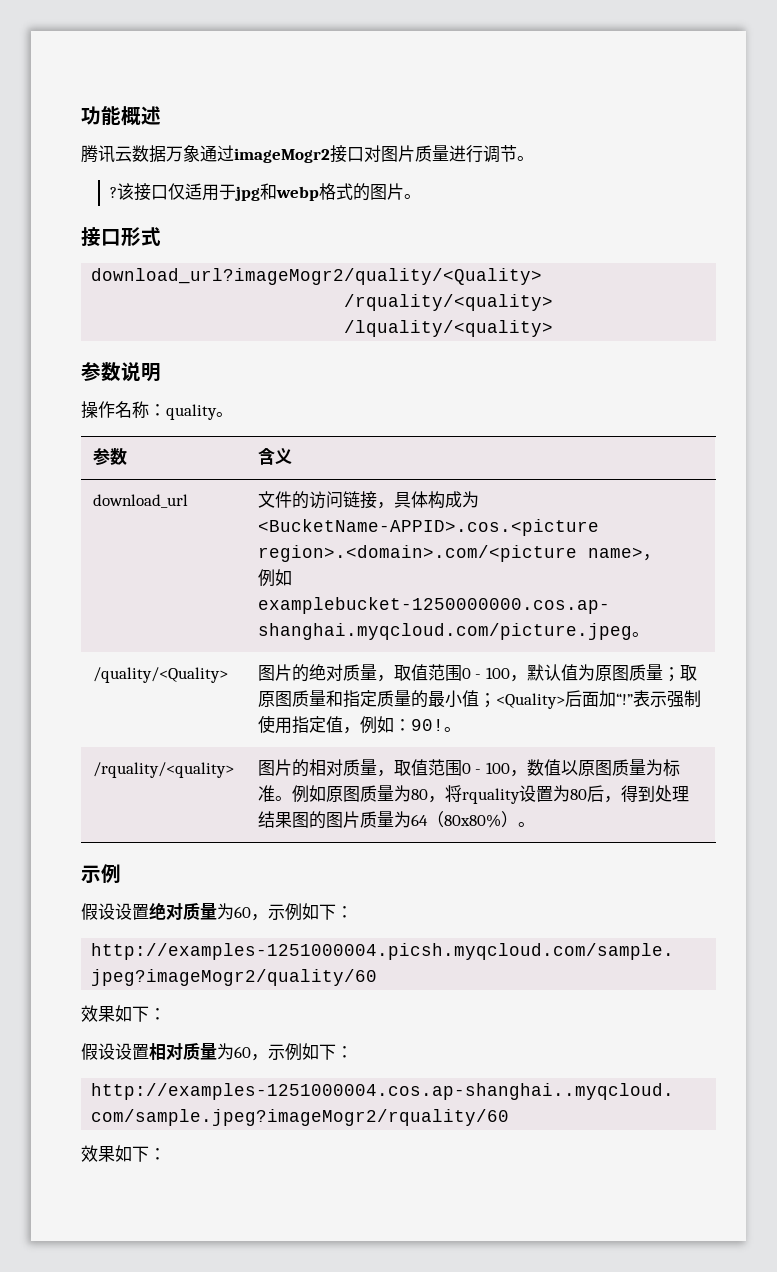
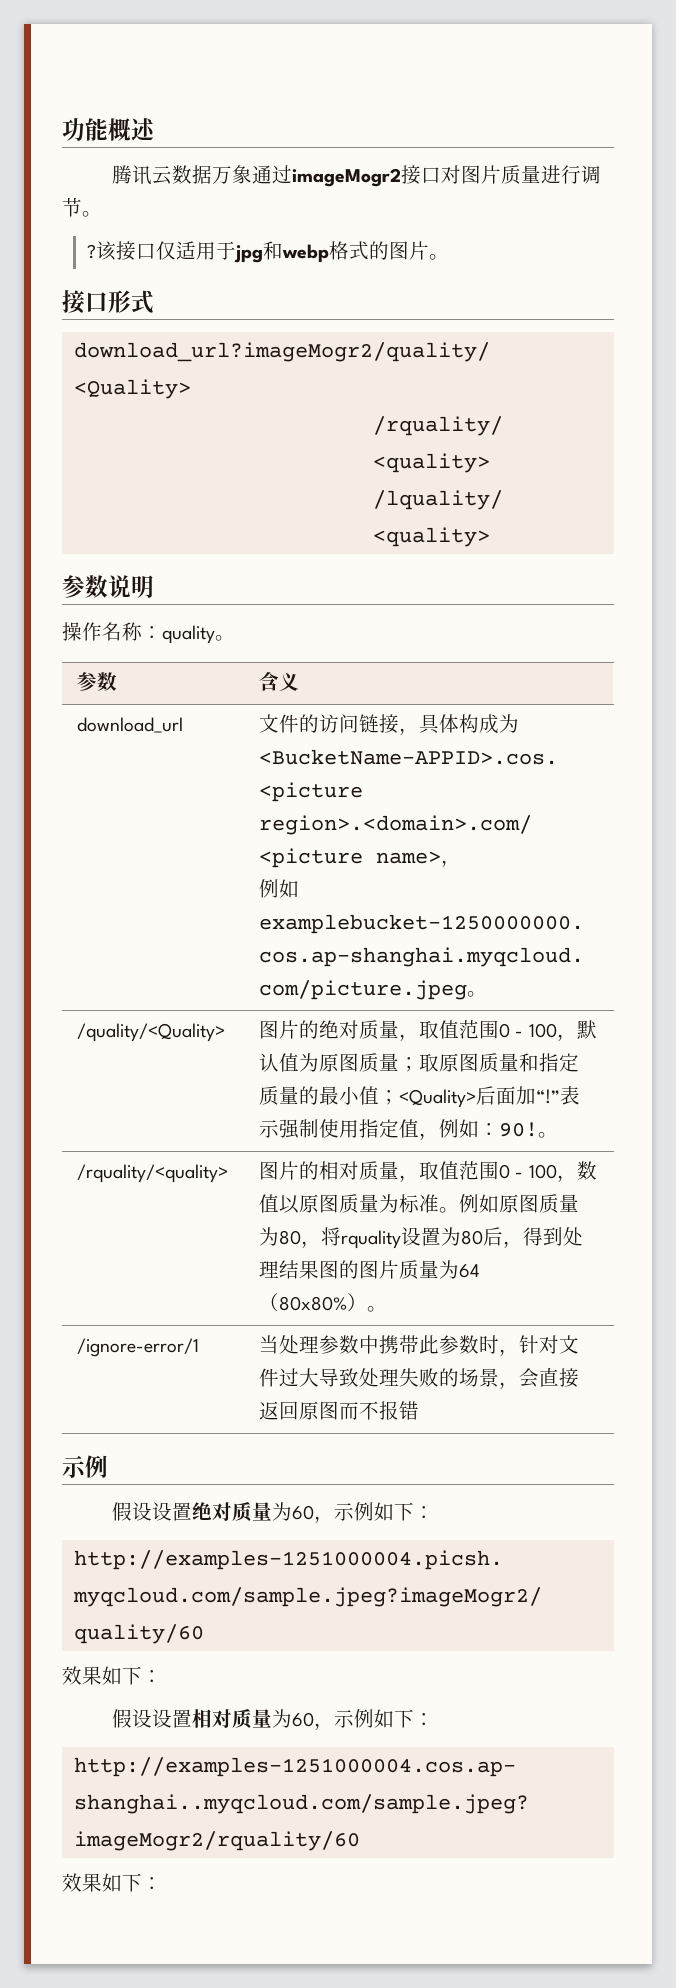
+ /ignore-error/1 | 当处理参数中携带此参数时，针对文件过大导致处理失败的场景，会直接返回原图而不报错

